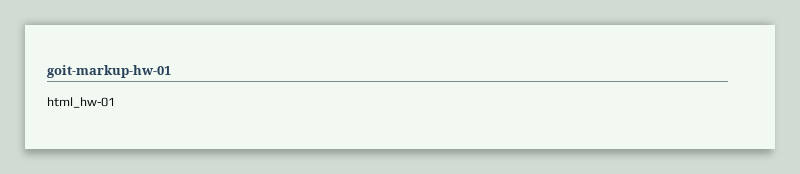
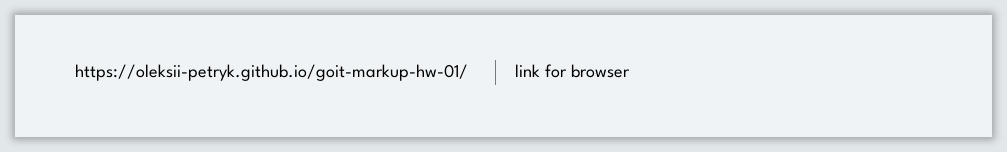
- goit-markup-hw-01
- html_hw-01
+ https://oleksii-petryk.github.io/goit-markup-hw-01/ link for browser

